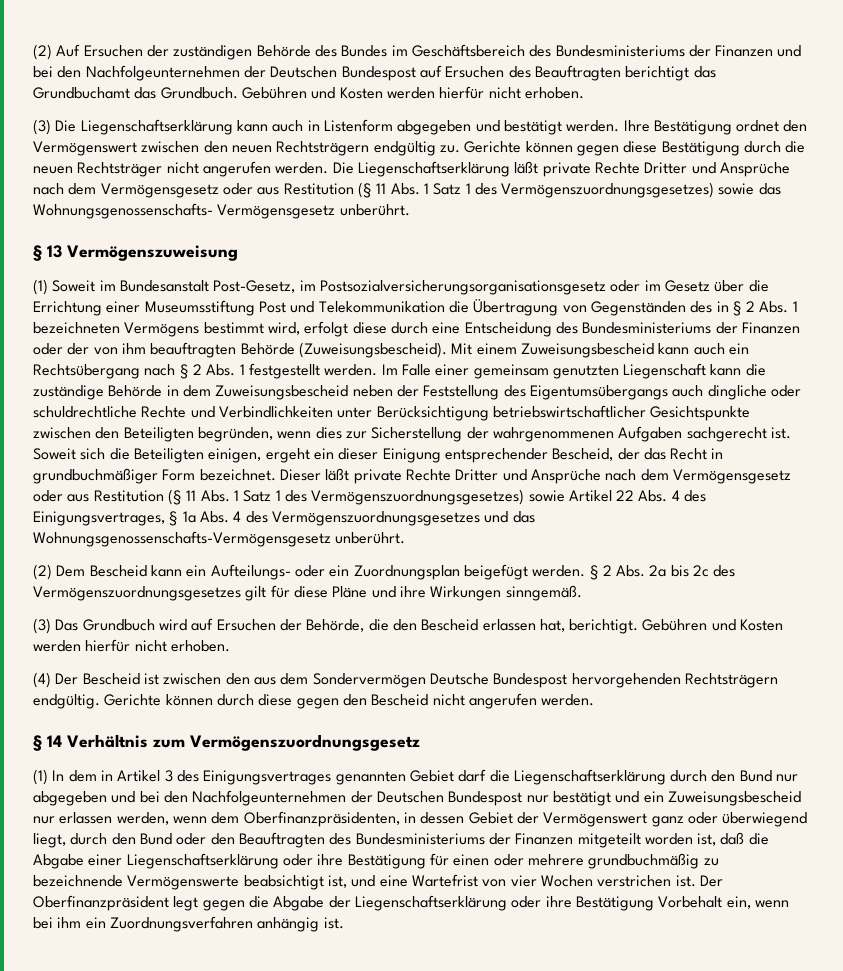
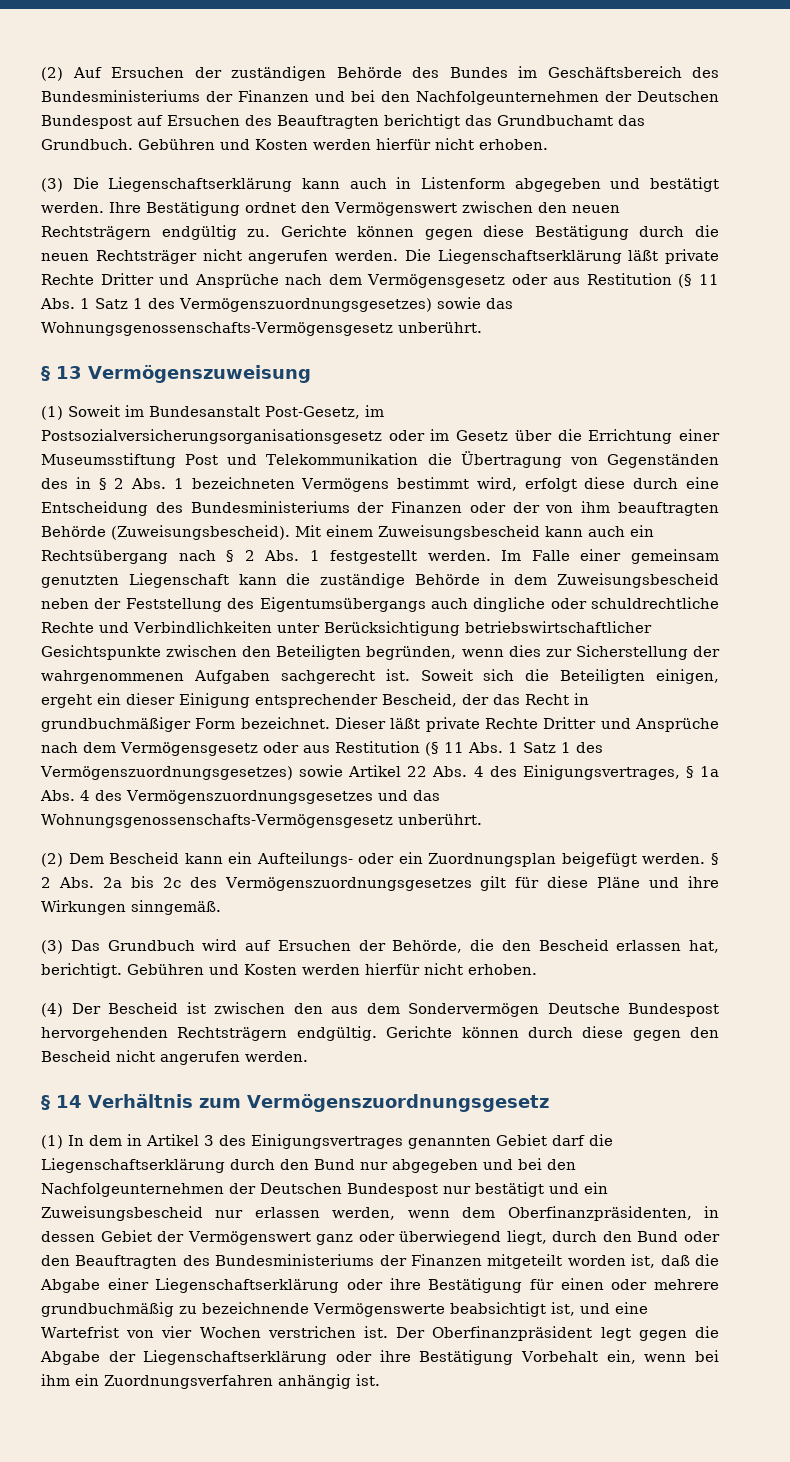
- Die Liegenschaftserklärung läßt private Rechte Dritter und Ansprüche nach dem Vermögensgesetz oder aus Restitution (§ 11 Abs. 1 Satz 1 des Vermögenszuordnungsgesetzes) sowie das Wohnungsgenossenschafts- Vermögensgesetz unberührt.
+ Die Liegenschaftserklärung läßt private Rechte Dritter und Ansprüche nach dem Vermögensgesetz oder aus Restitution (§ 11 Abs. 1 Satz 1 des Vermögenszuordnungsgesetzes) sowie das Wohnungsgenossenschafts-Vermögensgesetz unberührt.

